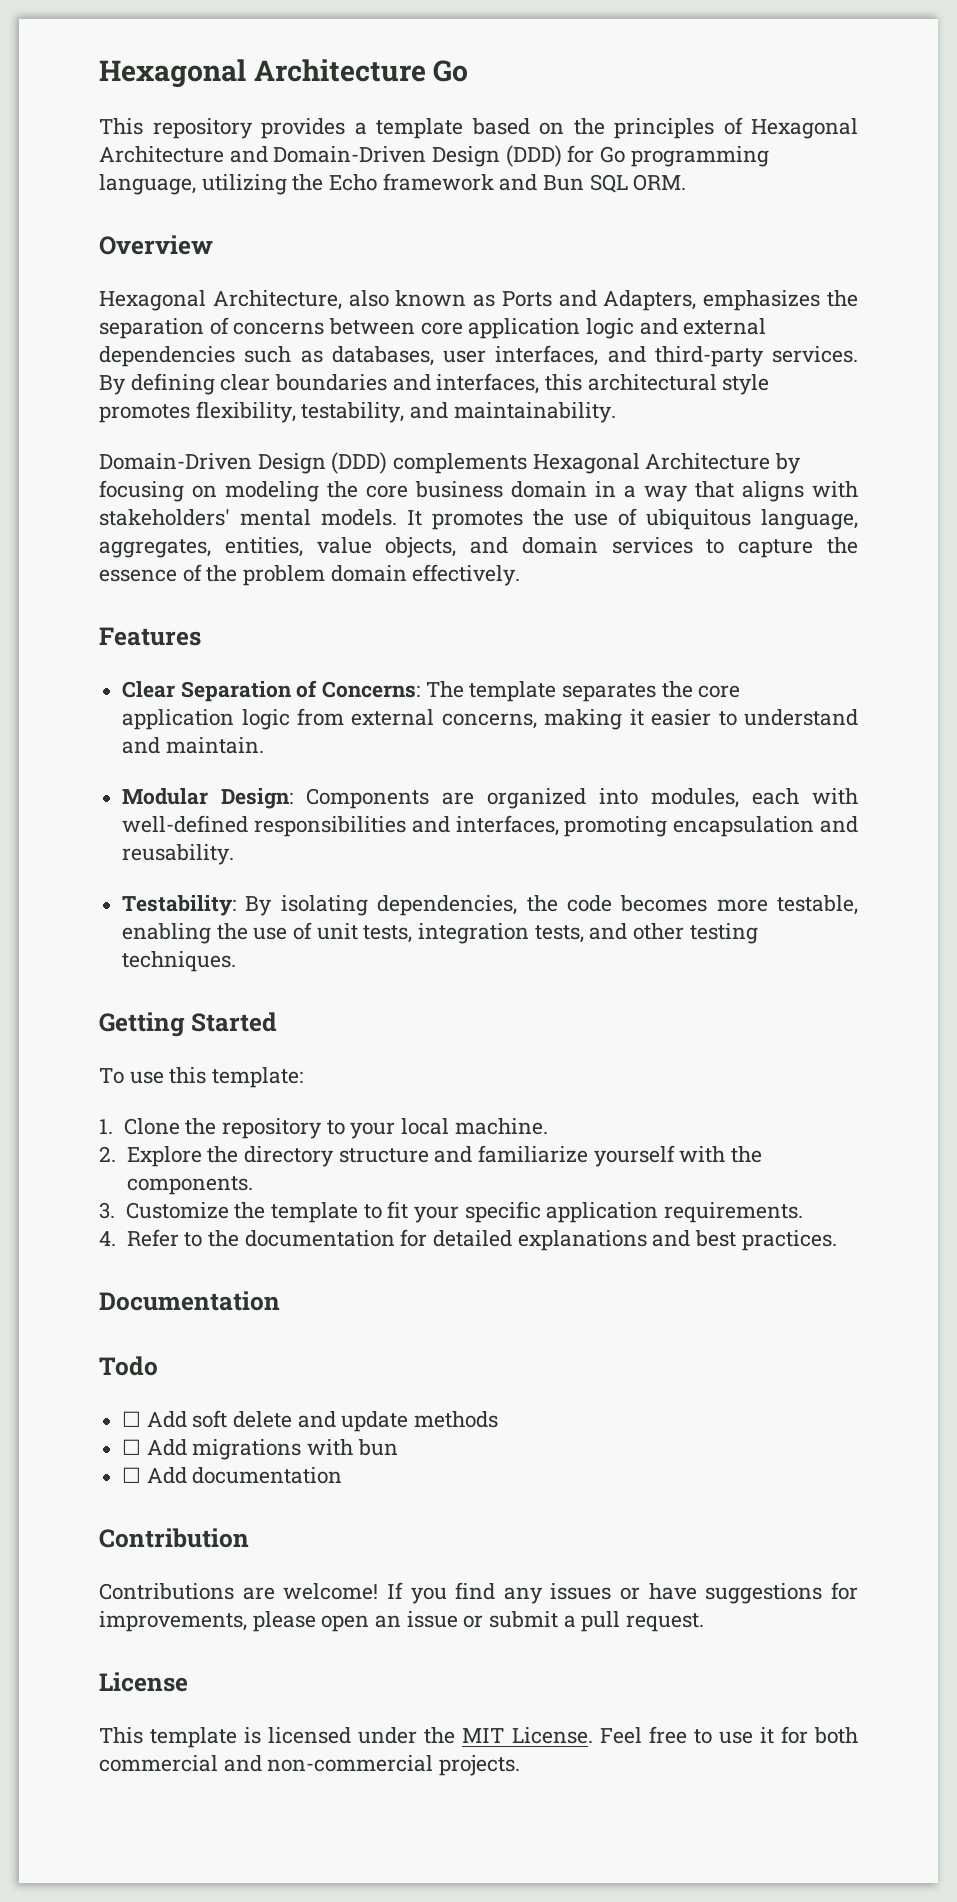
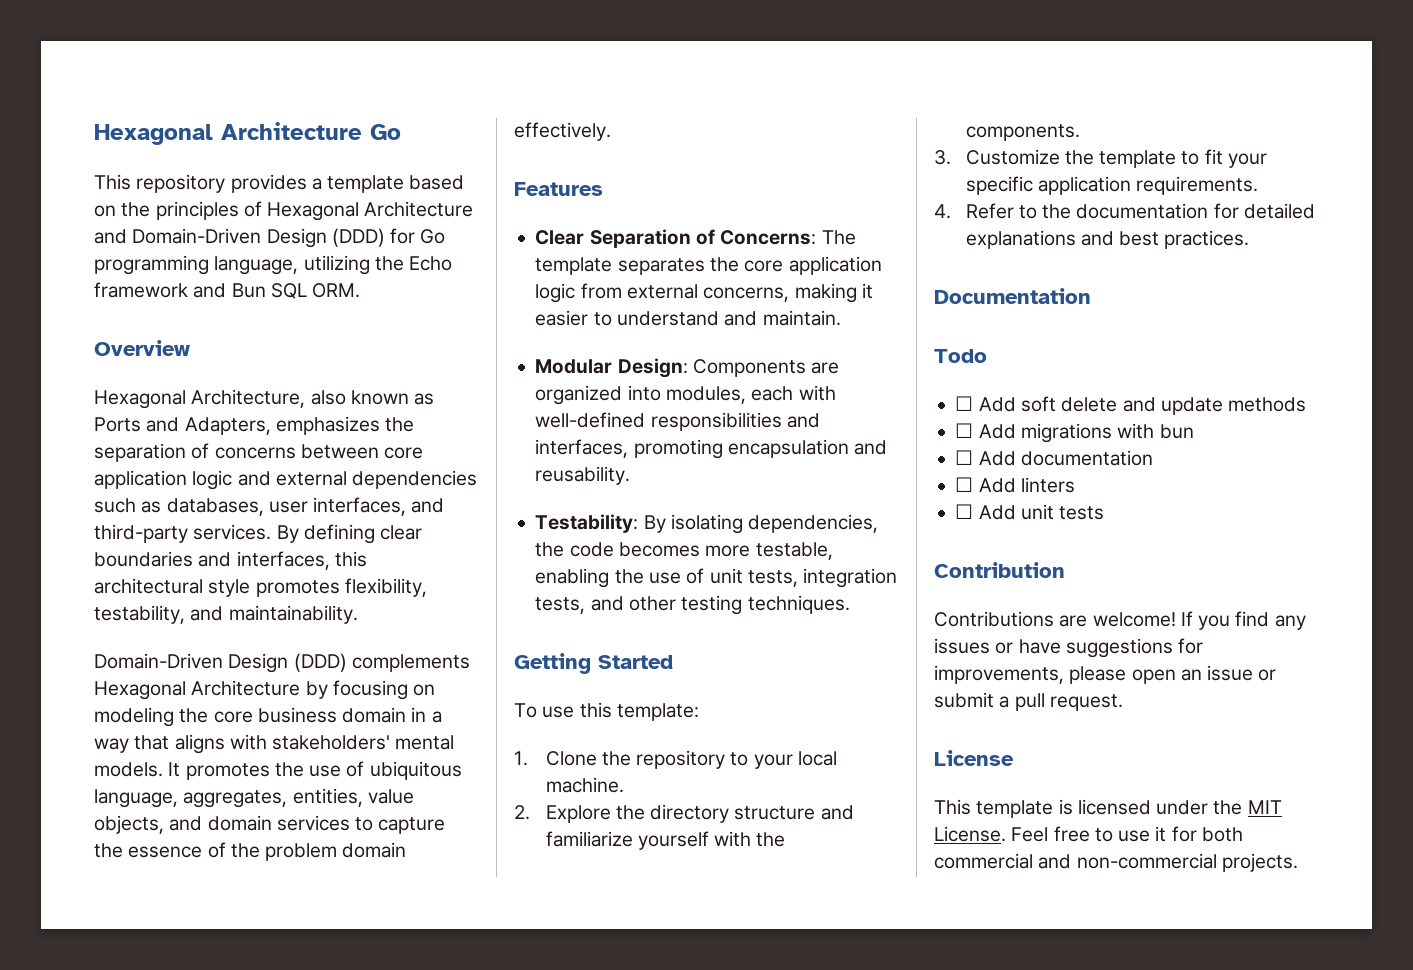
+ ☐ Add linters
+ ☐ Add unit tests

